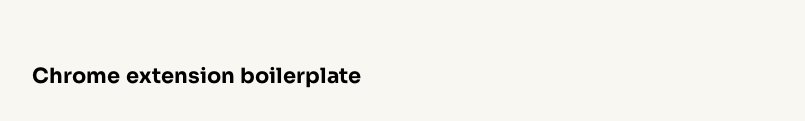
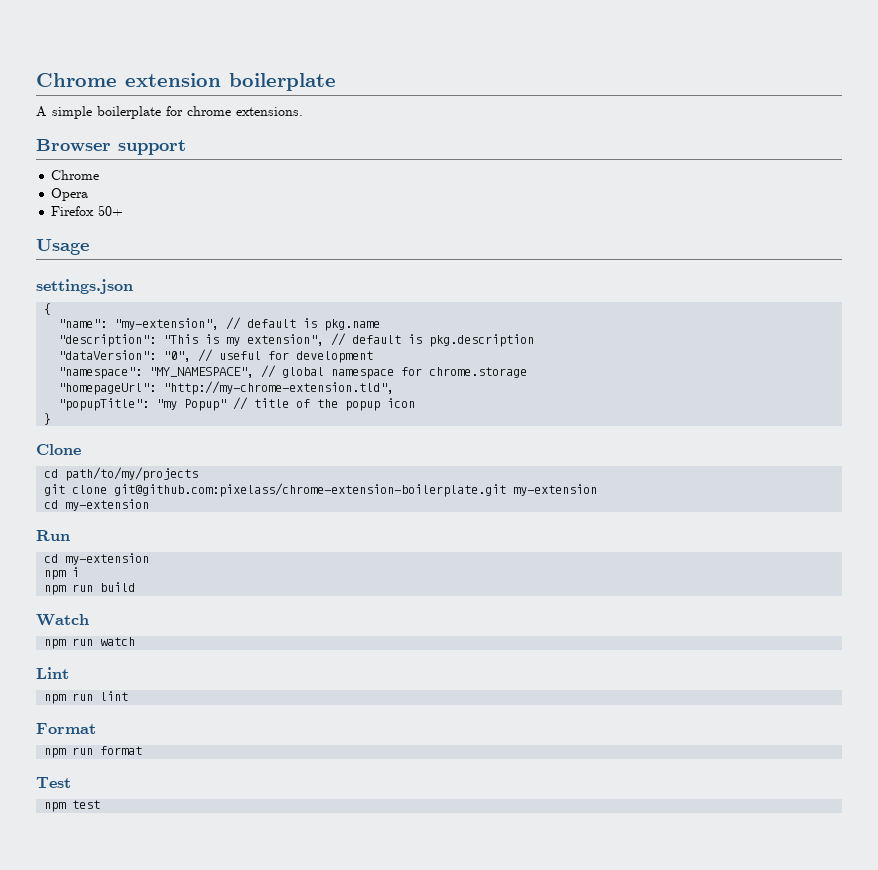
+ A simple boilerplate for chrome extensions.
+ Browser support
+ Chrome
+ Opera
+ Firefox 50+
+ Usage
+ settings.json
+ {
+ "name": "my-extension", // default is pkg.name
+ "description": "This is my extension", // default is pkg.description
+ "dataVersion": "0", // useful for development
+ "namespace": "MY_NAMESPACE", // global namespace for chrome.storage
+ "homepageUrl": "http://my-chrome-extension.tld",
+ "popupTitle": "my Popup" // title of the popup icon
+ }
+ Clone
+ cd path/to/my/projects
+ git clone git@github.com:pixelass/chrome-extension-boilerplate.git my-extension
+ cd my-extension
+ Run
+ cd my-extension
+ npm i
+ npm run build
+ Watch
+ npm run watch
+ Lint
+ npm run lint
+ Format
+ npm run format
+ Test
+ npm test

